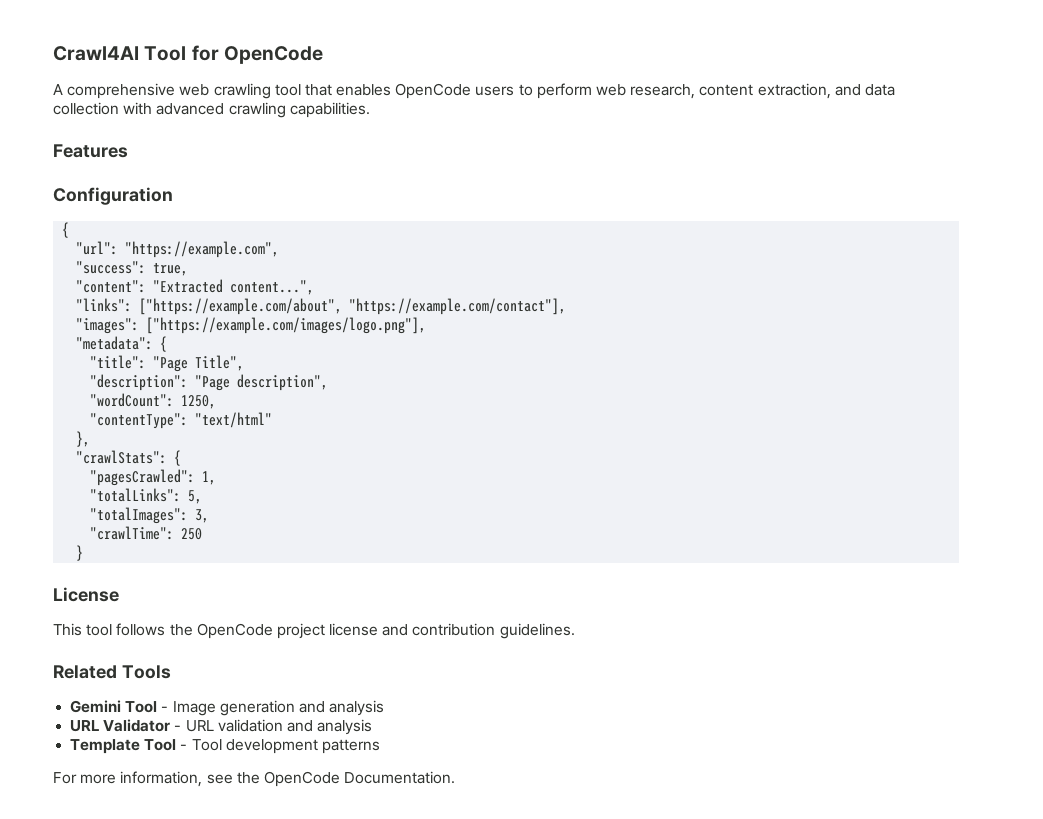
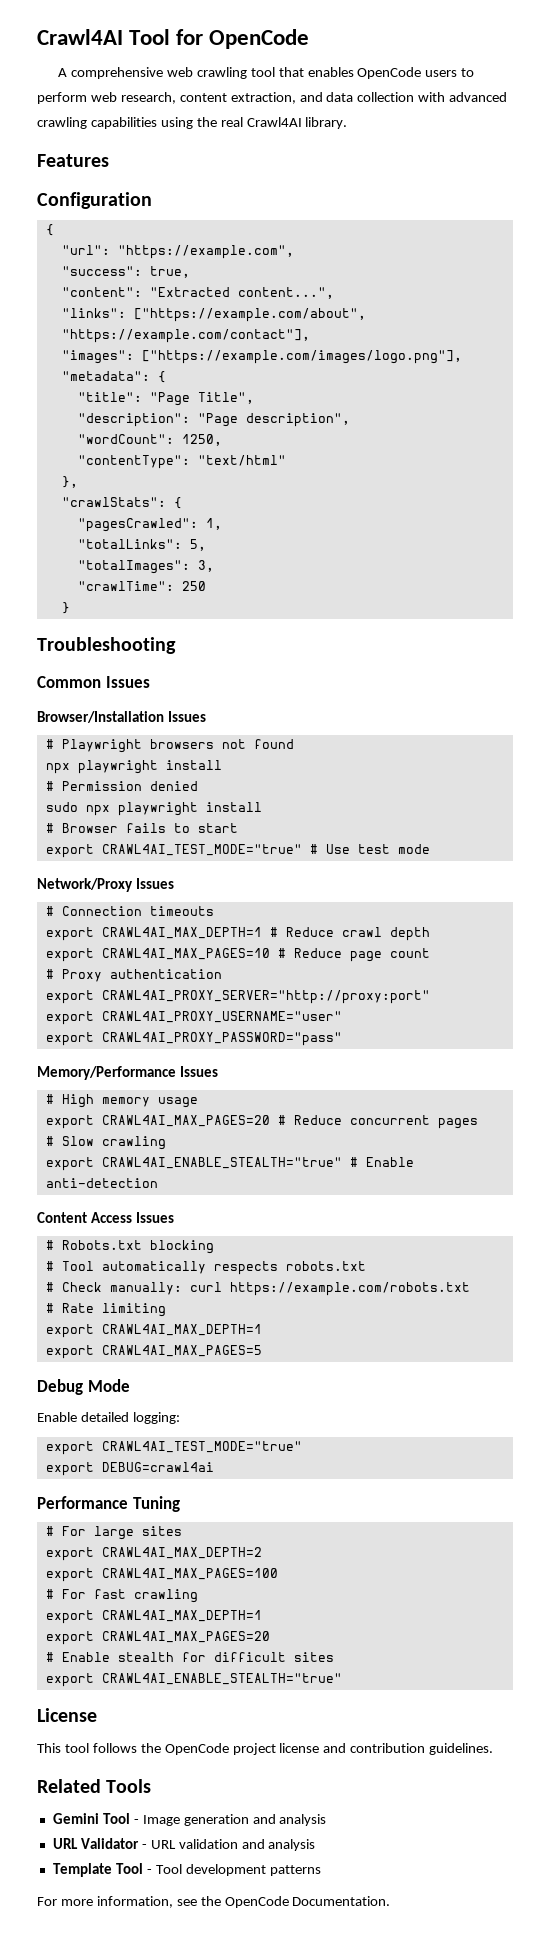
- A comprehensive web crawling tool that enables OpenCode users to perform web research, content extraction, and data collection with advanced crawling capabilities.
+ A comprehensive web crawling tool that enables OpenCode users to perform web research, content extraction, and data collection with advanced crawling capabilities using the real Crawl4AI library.
+ Troubleshooting
+ Common Issues
+ Browser/Installation Issues
+ # Playwright browsers not found
+ npx playwright install
+ # Permission denied
+ sudo npx playwright install
+ # Browser fails to start
+ export CRAWL4AI_TEST_MODE="true" # Use test mode
+ Network/Proxy Issues
+ # Connection timeouts
+ export CRAWL4AI_MAX_DEPTH=1 # Reduce crawl depth
+ export CRAWL4AI_MAX_PAGES=10 # Reduce page count
+ # Proxy authentication
+ export CRAWL4AI_PROXY_SERVER="http://proxy:port"
+ export CRAWL4AI_PROXY_USERNAME="user"
+ export CRAWL4AI_PROXY_PASSWORD="pass"
+ Memory/Performance Issues
+ # High memory usage
+ export CRAWL4AI_MAX_PAGES=20 # Reduce concurrent pages
+ # Slow crawling
+ export CRAWL4AI_ENABLE_STEALTH="true" # Enable anti-detection
+ Content Access Issues
+ # Robots.txt blocking
+ # Tool automatically respects robots.txt
+ # Check manually: curl https://example.com/robots.txt
+ # Rate limiting
+ export CRAWL4AI_MAX_DEPTH=1
+ export CRAWL4AI_MAX_PAGES=5
+ Debug Mode
+ Enable detailed logging:
+ export CRAWL4AI_TEST_MODE="true"
+ export DEBUG=crawl4ai
+ Performance Tuning
+ # For large sites
+ export CRAWL4AI_MAX_DEPTH=2
+ export CRAWL4AI_MAX_PAGES=100
+ # For fast crawling
+ export CRAWL4AI_MAX_DEPTH=1
+ export CRAWL4AI_MAX_PAGES=20
+ # Enable stealth for difficult sites
+ export CRAWL4AI_ENABLE_STEALTH="true"

